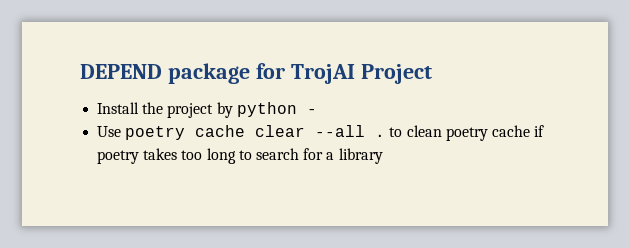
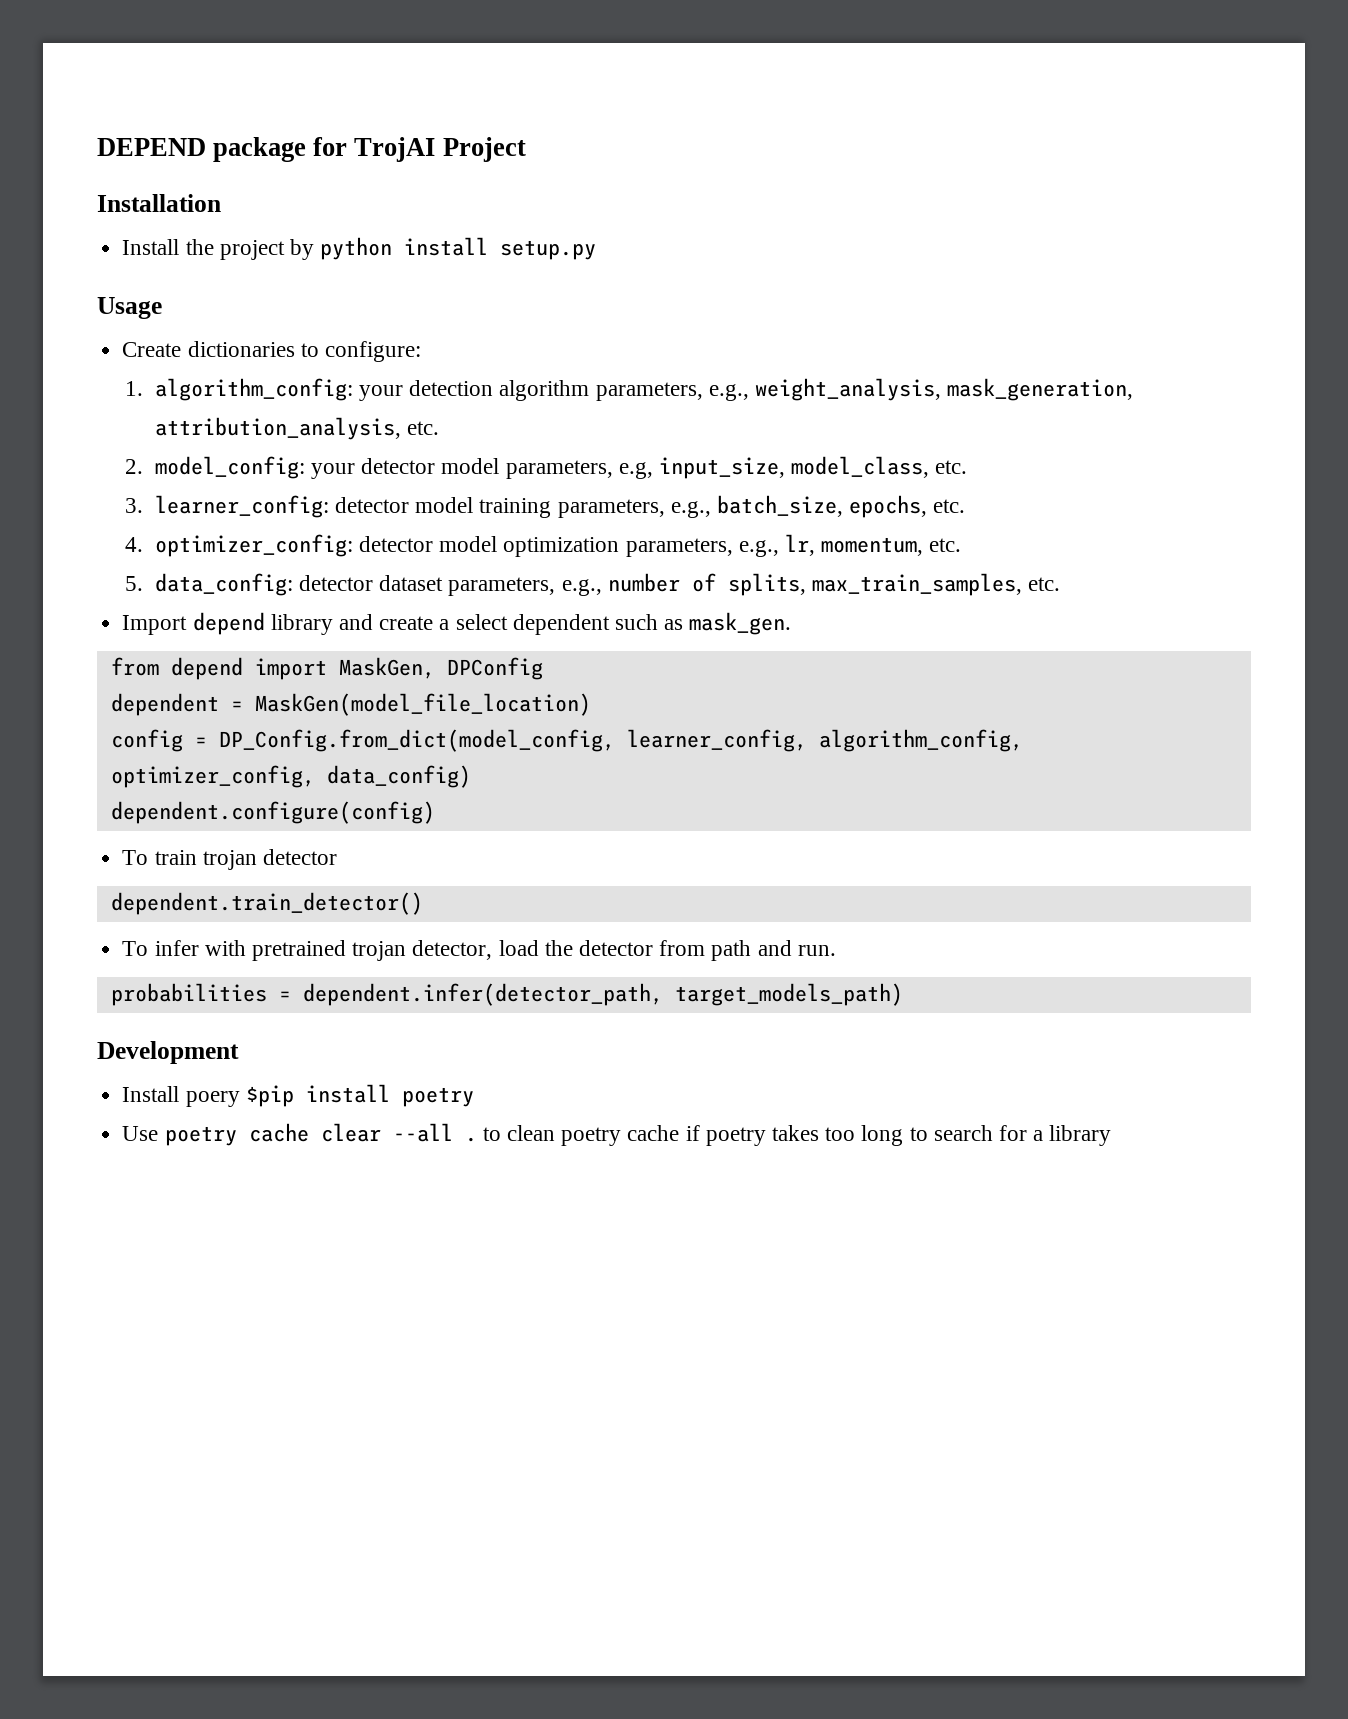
+ Installation
- Install the project by python -
+ Install the project by python install setup.py
+ Usage
+ Create dictionaries to configure:
+ 1. algorithm_config: your detection algorithm parameters, e.g., weight_analysis, mask_generation, attribution_analysis, etc.
+ 2. model_config: your detector model parameters, e.g, input_size, model_class, etc.
+ 3. learner_config: detector model training parameters, e.g., batch_size, epochs, etc.
+ 4. optimizer_config: detector model optimization parameters, e.g., lr, momentum, etc.
+ 5. data_config: detector dataset parameters, e.g., number of splits, max_train_samples, etc.
+ Import depend library and create a select dependent such as mask_gen.
+ from depend import MaskGen, DPConfig
+ dependent = MaskGen(model_file_location)
+ config = DP_Config.from_dict(model_config, learner_config, algorithm_config, optimizer_config, data_config)
+ dependent.configure(config)
+ To train trojan detector
+ dependent.train_detector()
+ To infer with pretrained trojan detector, load the detector from path and run.
+ probabilities = dependent.infer(detector_path, target_models_path)
+ Development
+ Install poery $pip install poetry

